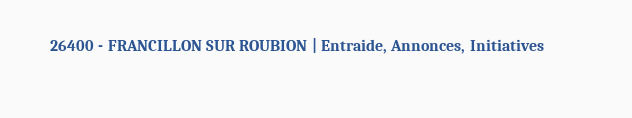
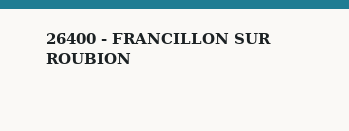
- 26400 - FRANCILLON SUR ROUBION | Entraide, Annonces, Initiatives
+ 26400 - FRANCILLON SUR ROUBION

